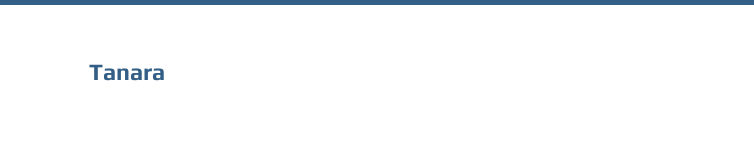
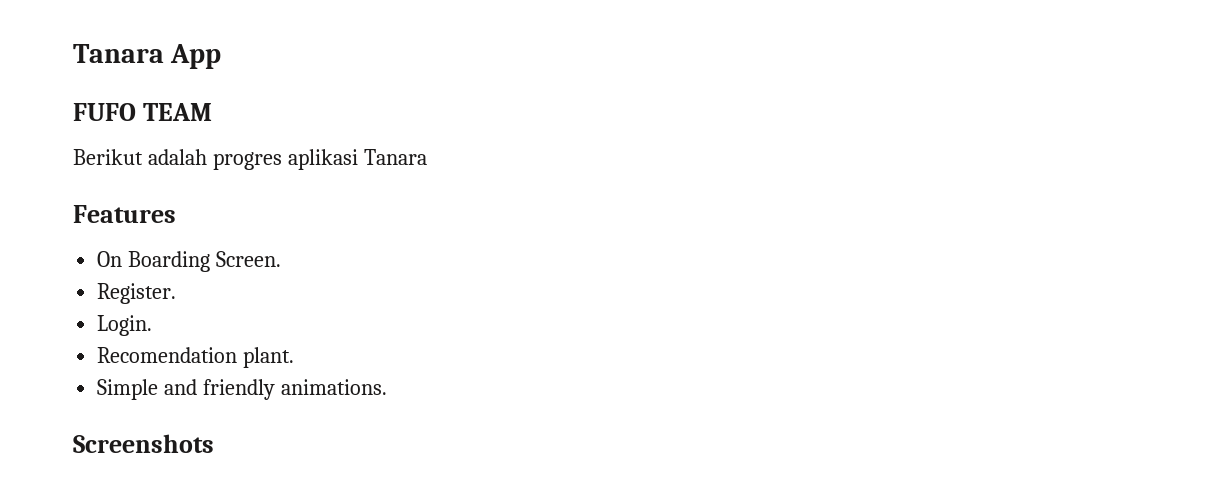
- Tanara
+ Tanara App
+ FUFO TEAM
+ Berikut adalah progres aplikasi Tanara
+ Features
+ On Boarding Screen.
+ Register.
+ Login.
+ Recomendation plant.
+ Simple and friendly animations.
+ Screenshots

